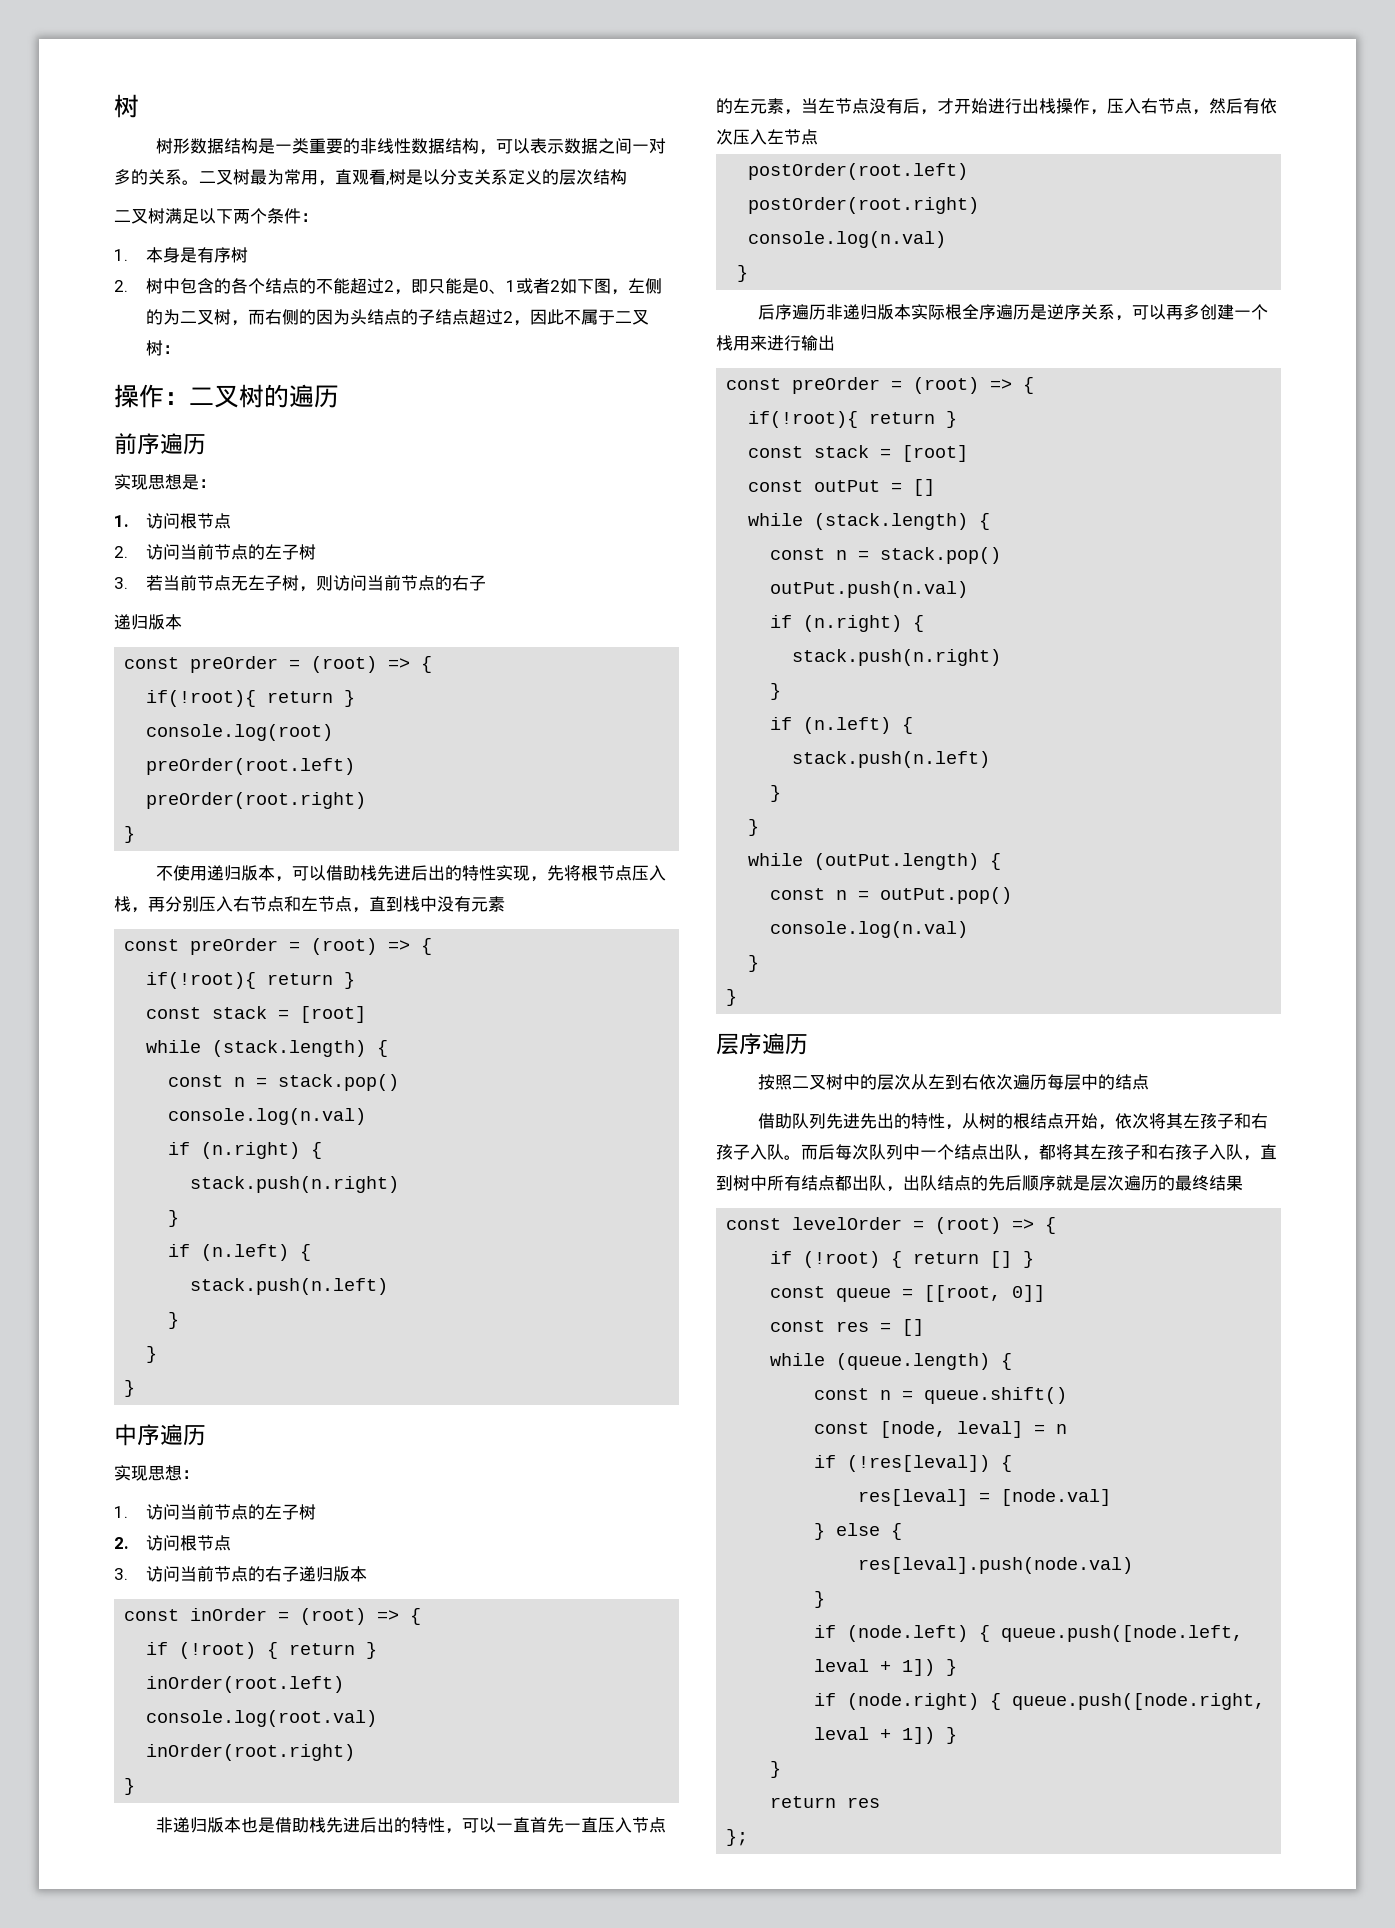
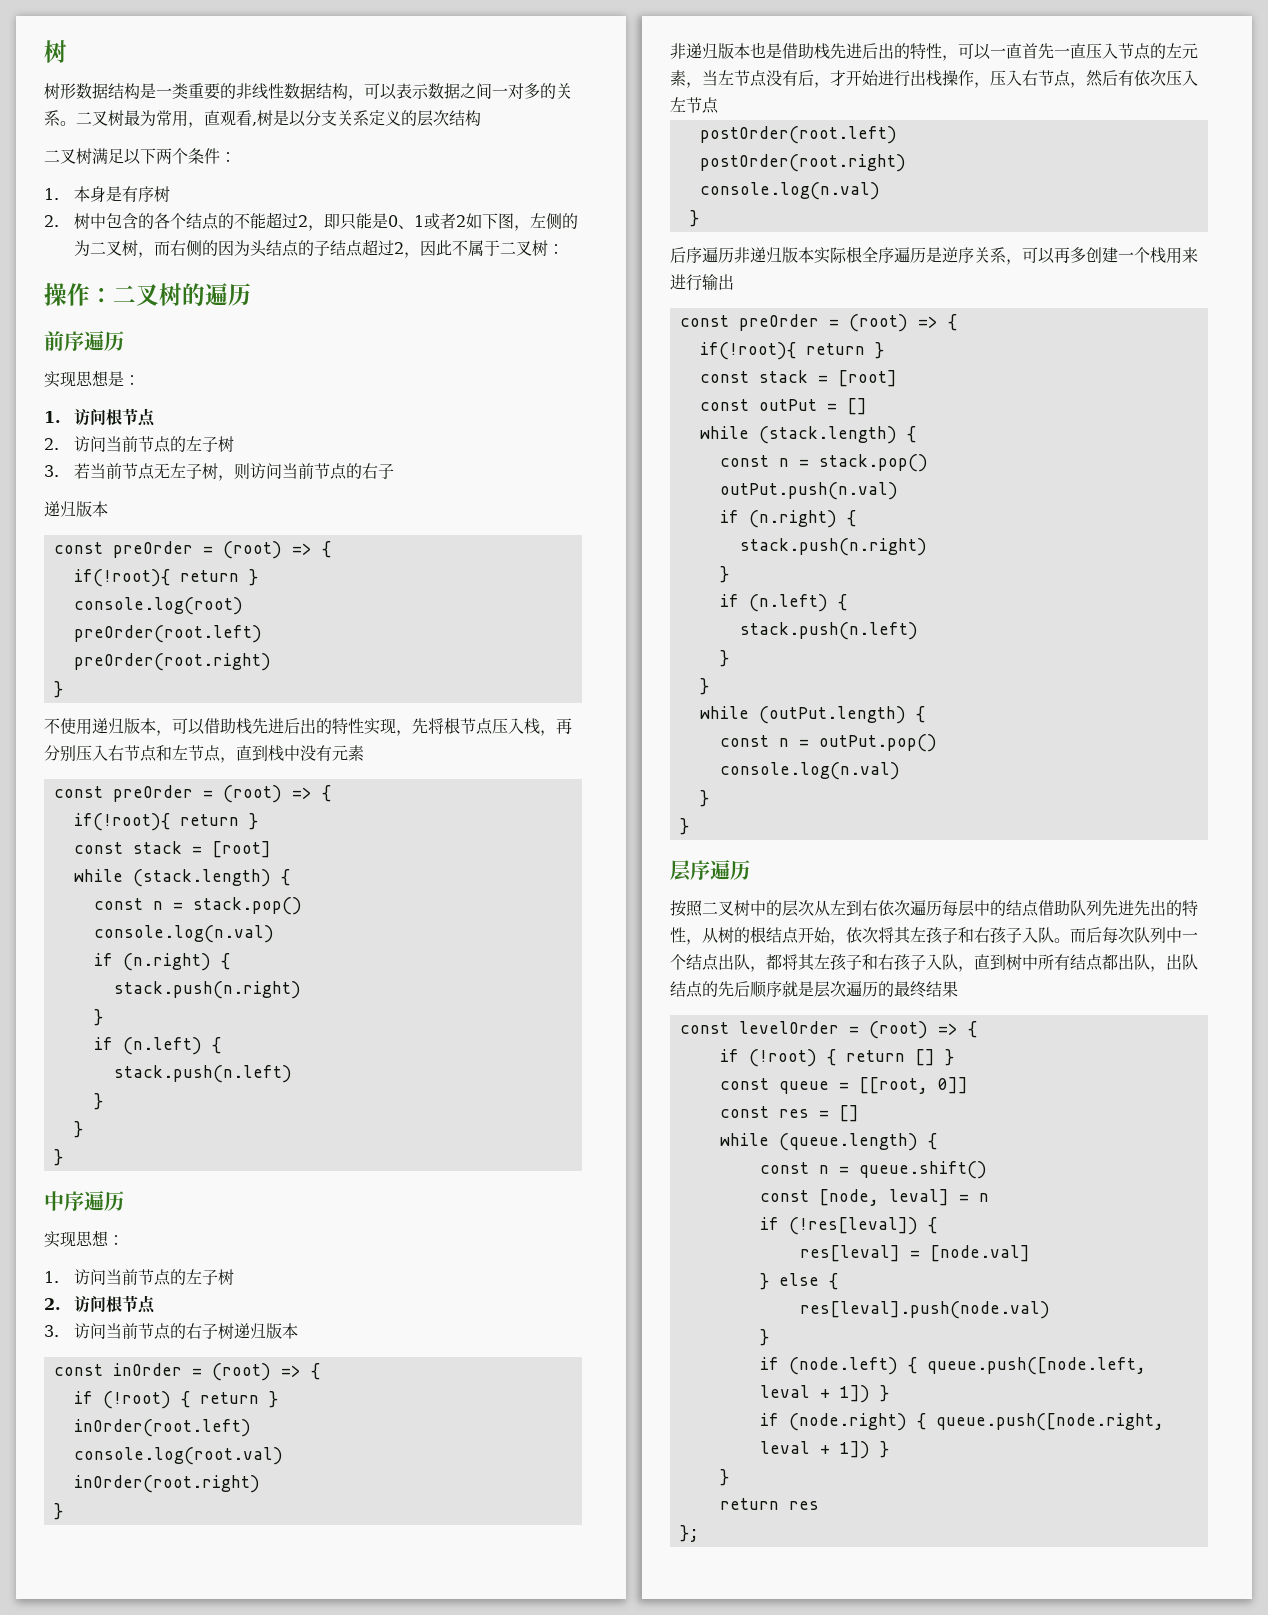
- 3.访问当前节点的右子递归版本
+ 3.访问当前节点的右子树递归版本
- 按照二叉树中的层次从左到右依次遍历每层中的结点
- 借助队列先进先出的特性，从树的根结点开始，依次将其左孩子和右孩子入队。
+ 按照二叉树中的层次从左到右依次遍历每层中的结点借助队列先进先出的特性，从树的根结点开始，依次将其左孩子和右孩子入队。

